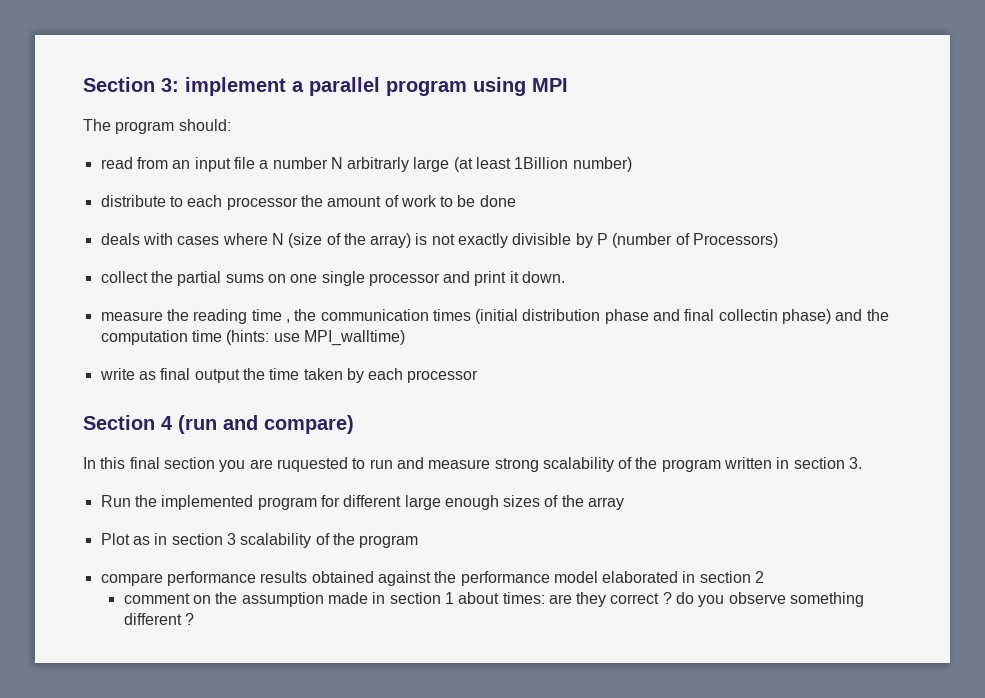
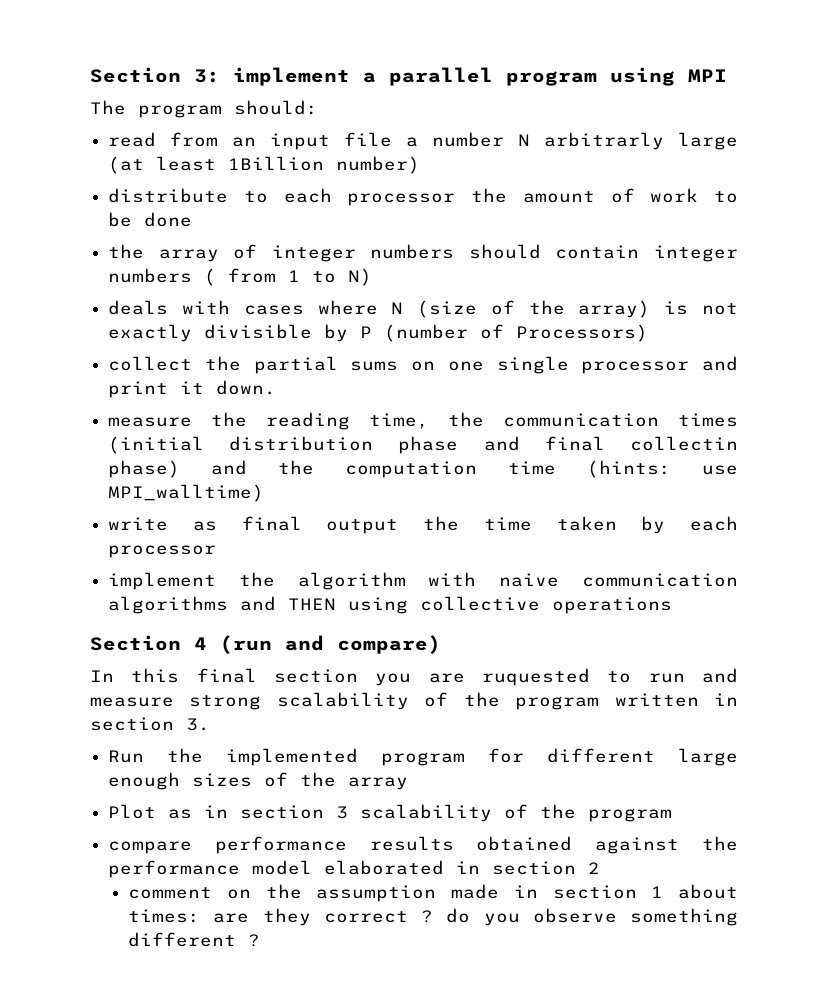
+ the array of integer numbers should contain integer numbers ( from 1 to N)
- measure the reading time , the communication times (initial distribution phase and final collectin phase) and the computation time (hints: use MPI_walltime)
+ measure the reading time, the communication times (initial distribution phase and final collectin phase) and the computation time (hints: use MPI_walltime)
+ implement the algorithm with naive communication algorithms and THEN using collective operations

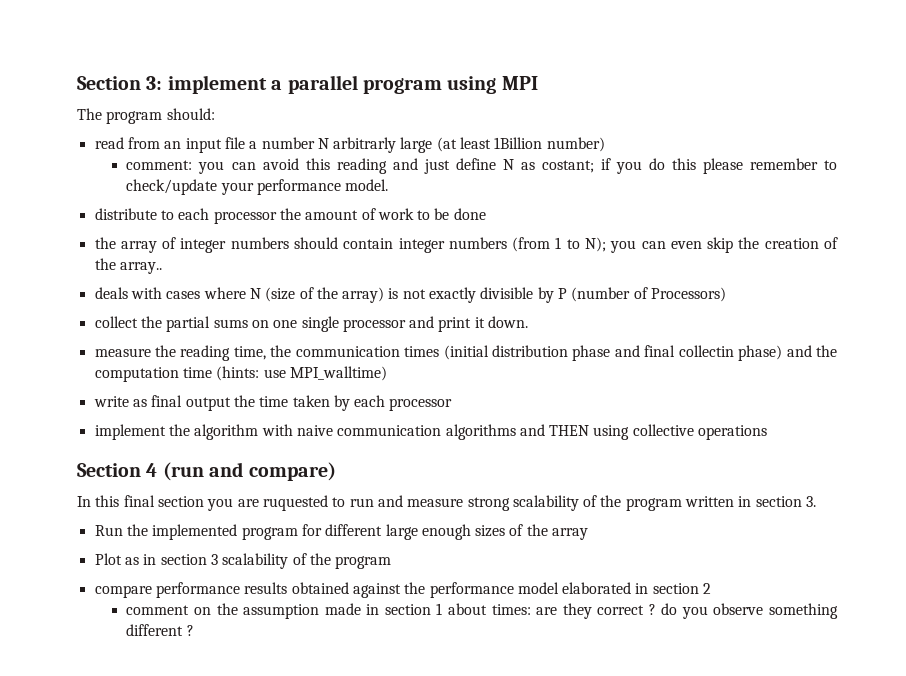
+ comment: you can avoid this reading and just define N as costant; if you do this please remember to check/update your performance model.
- the array of integer numbers should contain integer numbers ( from 1 to N)
+ the array of integer numbers should contain integer numbers (from 1 to N); you can even skip the creation of the array..

